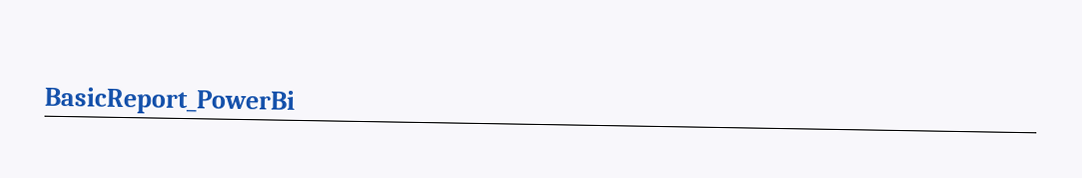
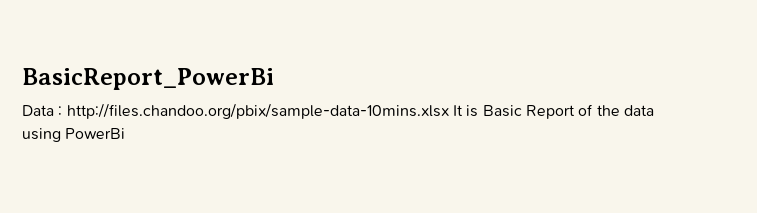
+ Data : http://files.chandoo.org/pbix/sample-data-10mins.xlsx It is Basic Report of the data using PowerBi

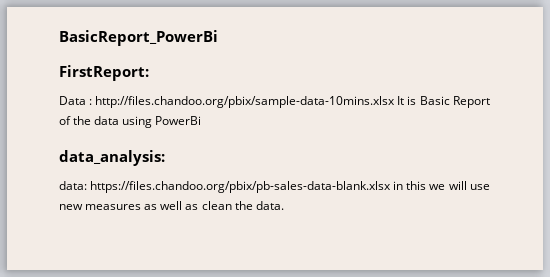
+ FirstReport:
+ data_analysis:
+ data: https://files.chandoo.org/pbix/pb-sales-data-blank.xlsx in this we will use new measures as well as clean the data.

